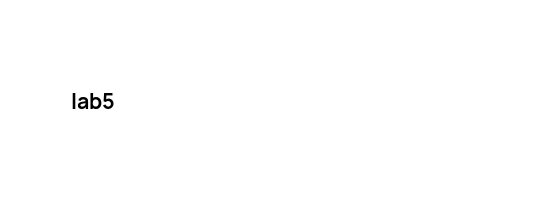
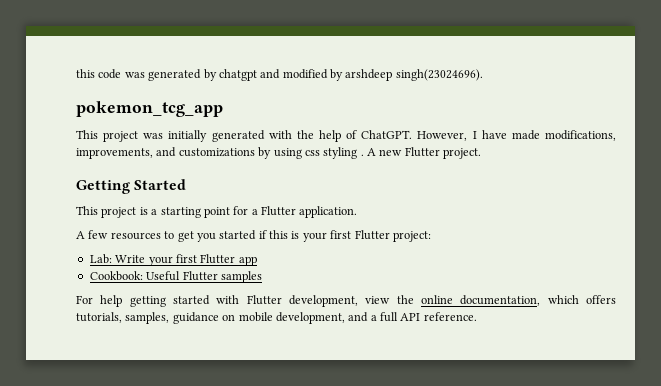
- lab5
+ this code was generated by chatgpt and modified by arshdeep singh(23024696).
+ pokemon_tcg_app
+ This project was initially generated with the help of ChatGPT. However, I have made modifications, improvements, and customizations by using css styling . A new Flutter project.
+ Getting Started
+ This project is a starting point for a Flutter application.
+ A few resources to get you started if this is your first Flutter project:
+ Lab: Write your first Flutter app
+ Cookbook: Useful Flutter samples
+ For help getting started with Flutter development, view the online documentation, which offers tutorials, samples, guidance on mobile development, and a full API reference.

